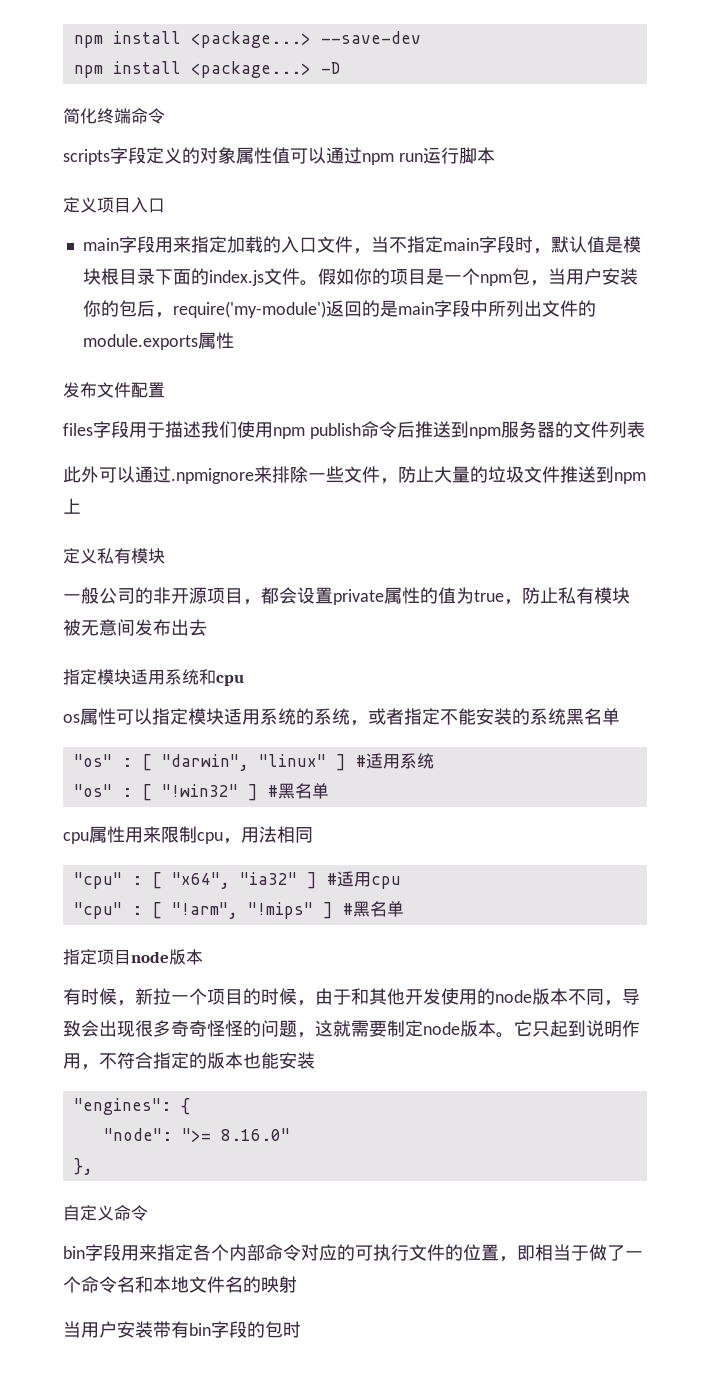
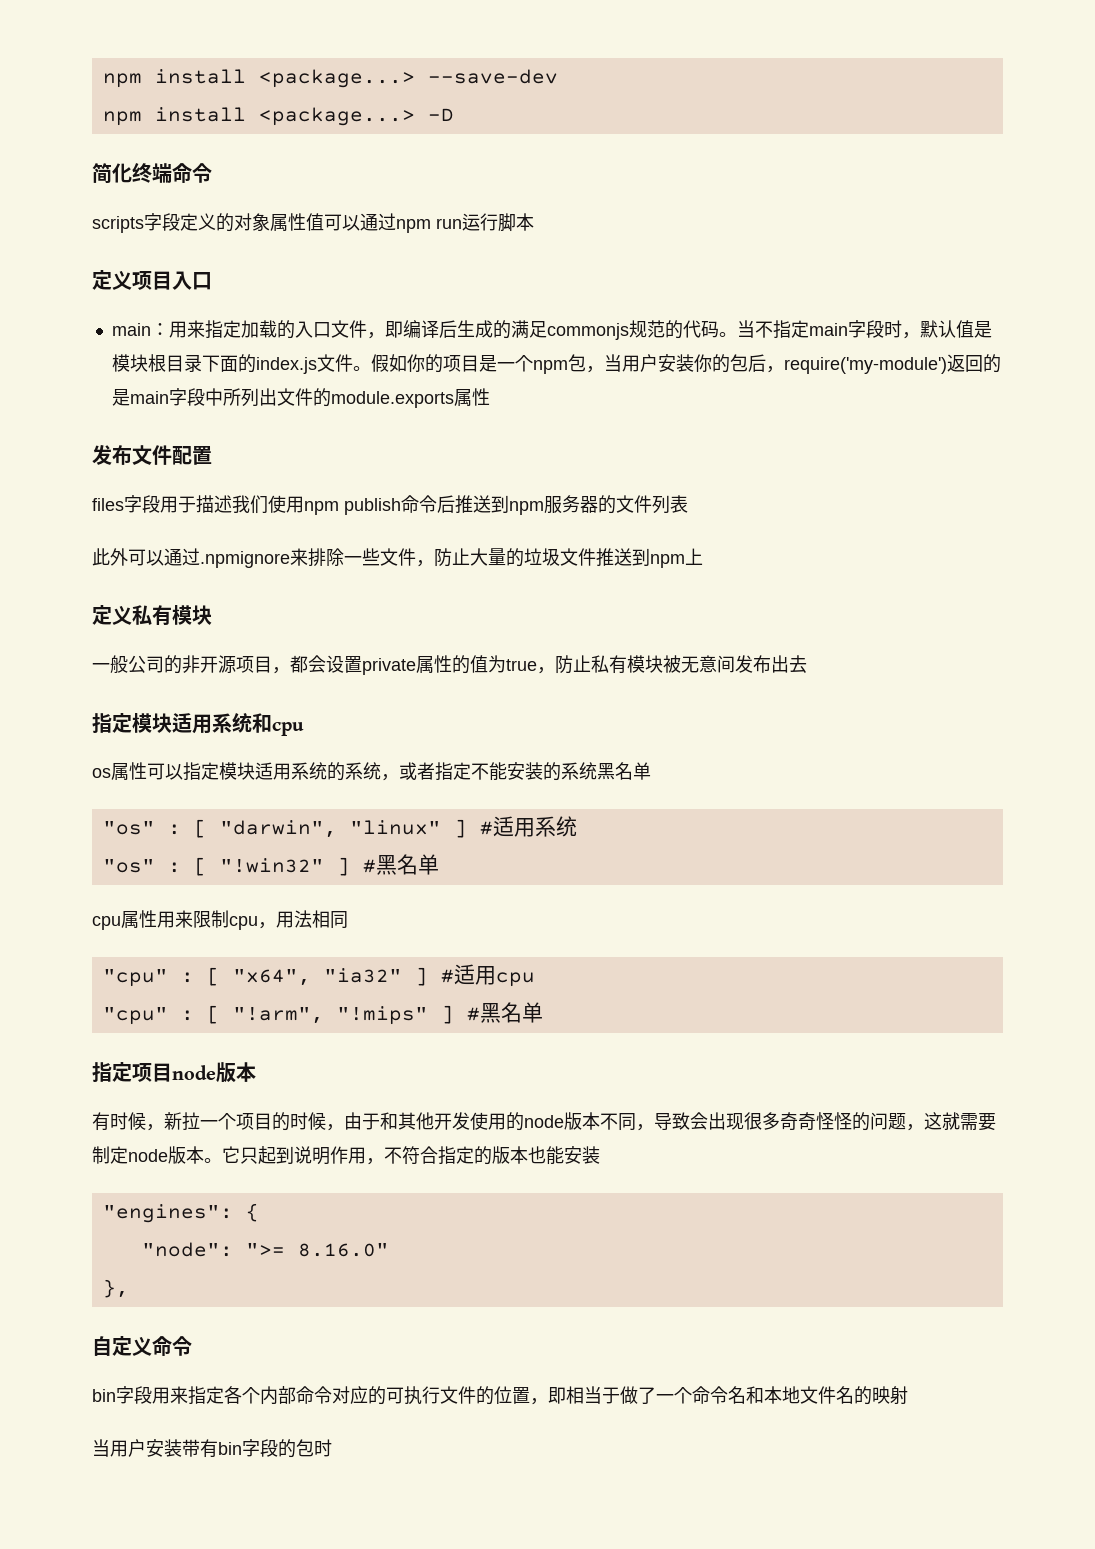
- main字段用来指定加载的入口文件，当不指定main字段时，默认值是模块根目录下面的index.js文件。
+ main：用来指定加载的入口文件，即编译后生成的满足commonjs规范的代码。当不指定main字段时，默认值是模块根目录下面的index.js文件。

